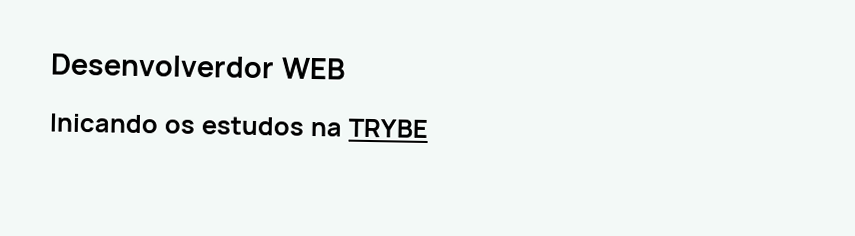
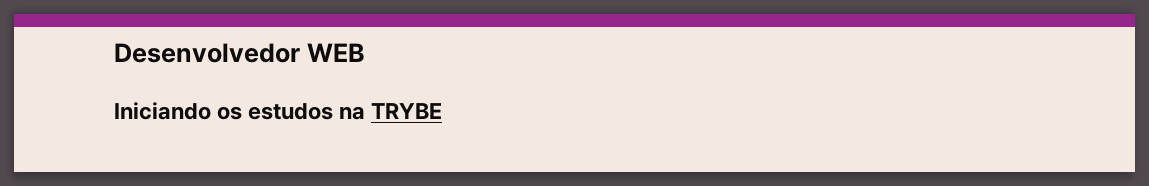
- Desenvolverdor WEB
+ Desenvolvedor WEB
- Inicando os estudos na TRYBE
+ Iniciando os estudos na TRYBE

